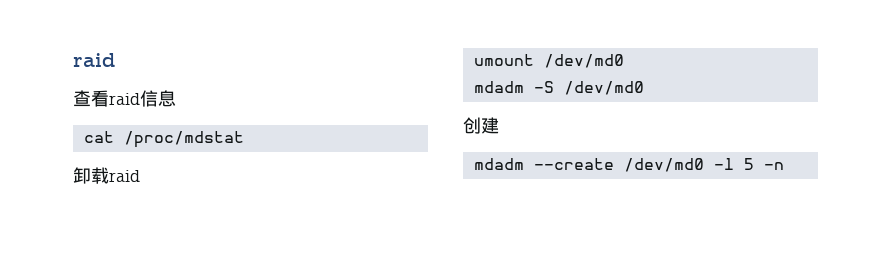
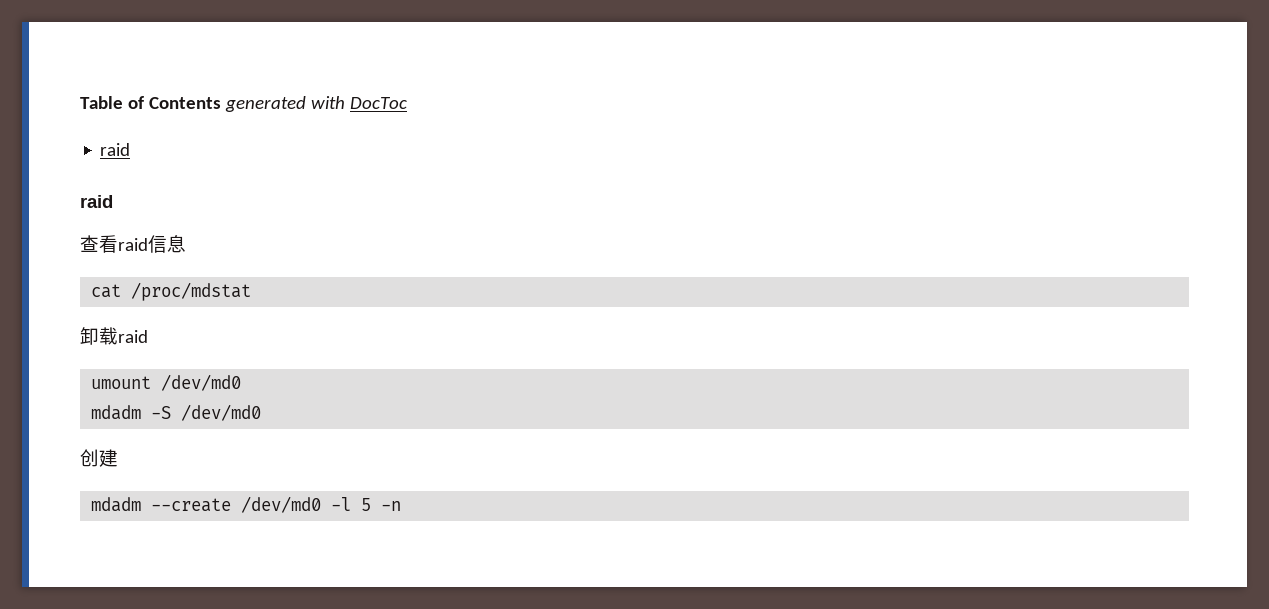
+ Table of Contents generated with DocToc
+ raid

